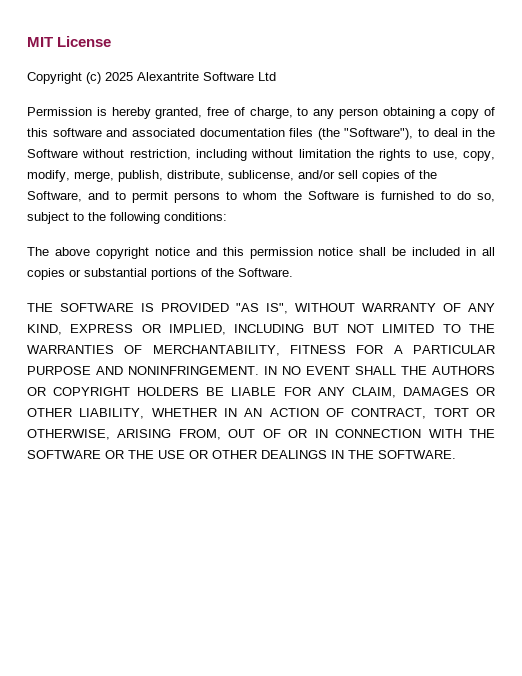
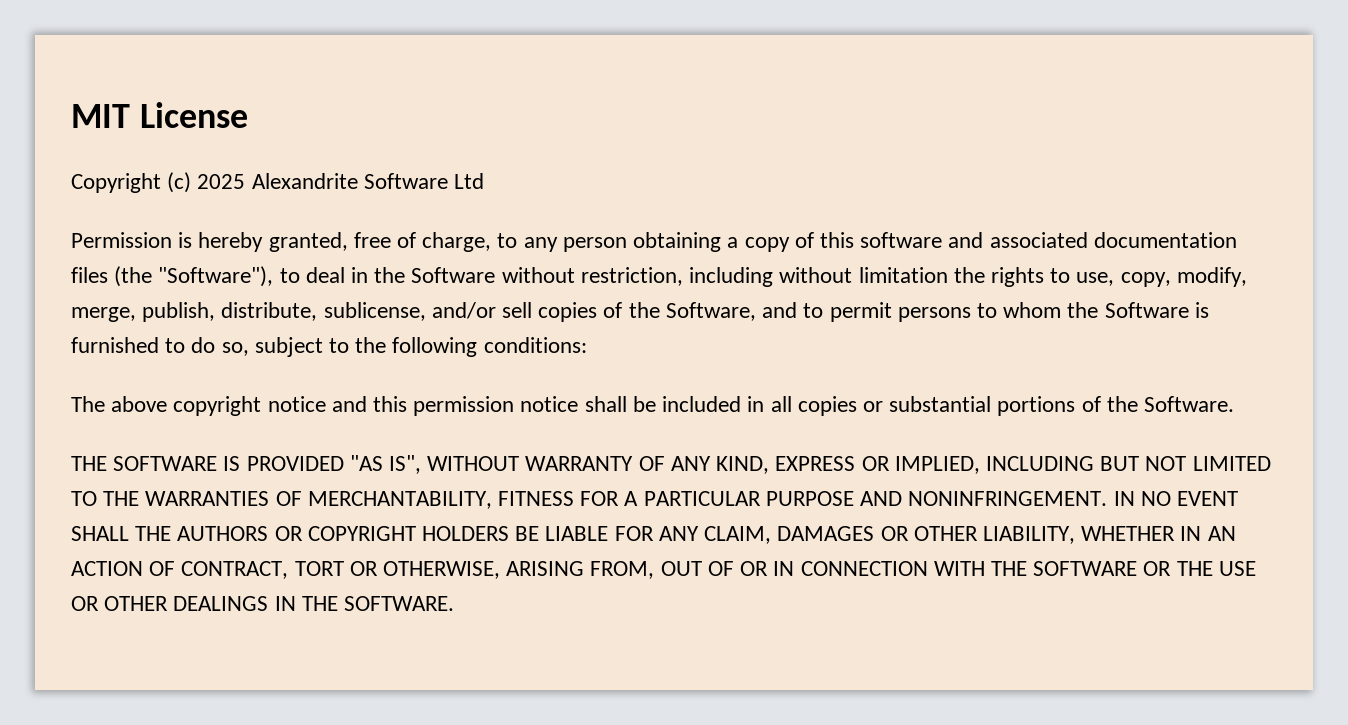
- Copyright (c) 2025 Alexantrite Software Ltd
+ Copyright (c) 2025 Alexandrite Software Ltd

